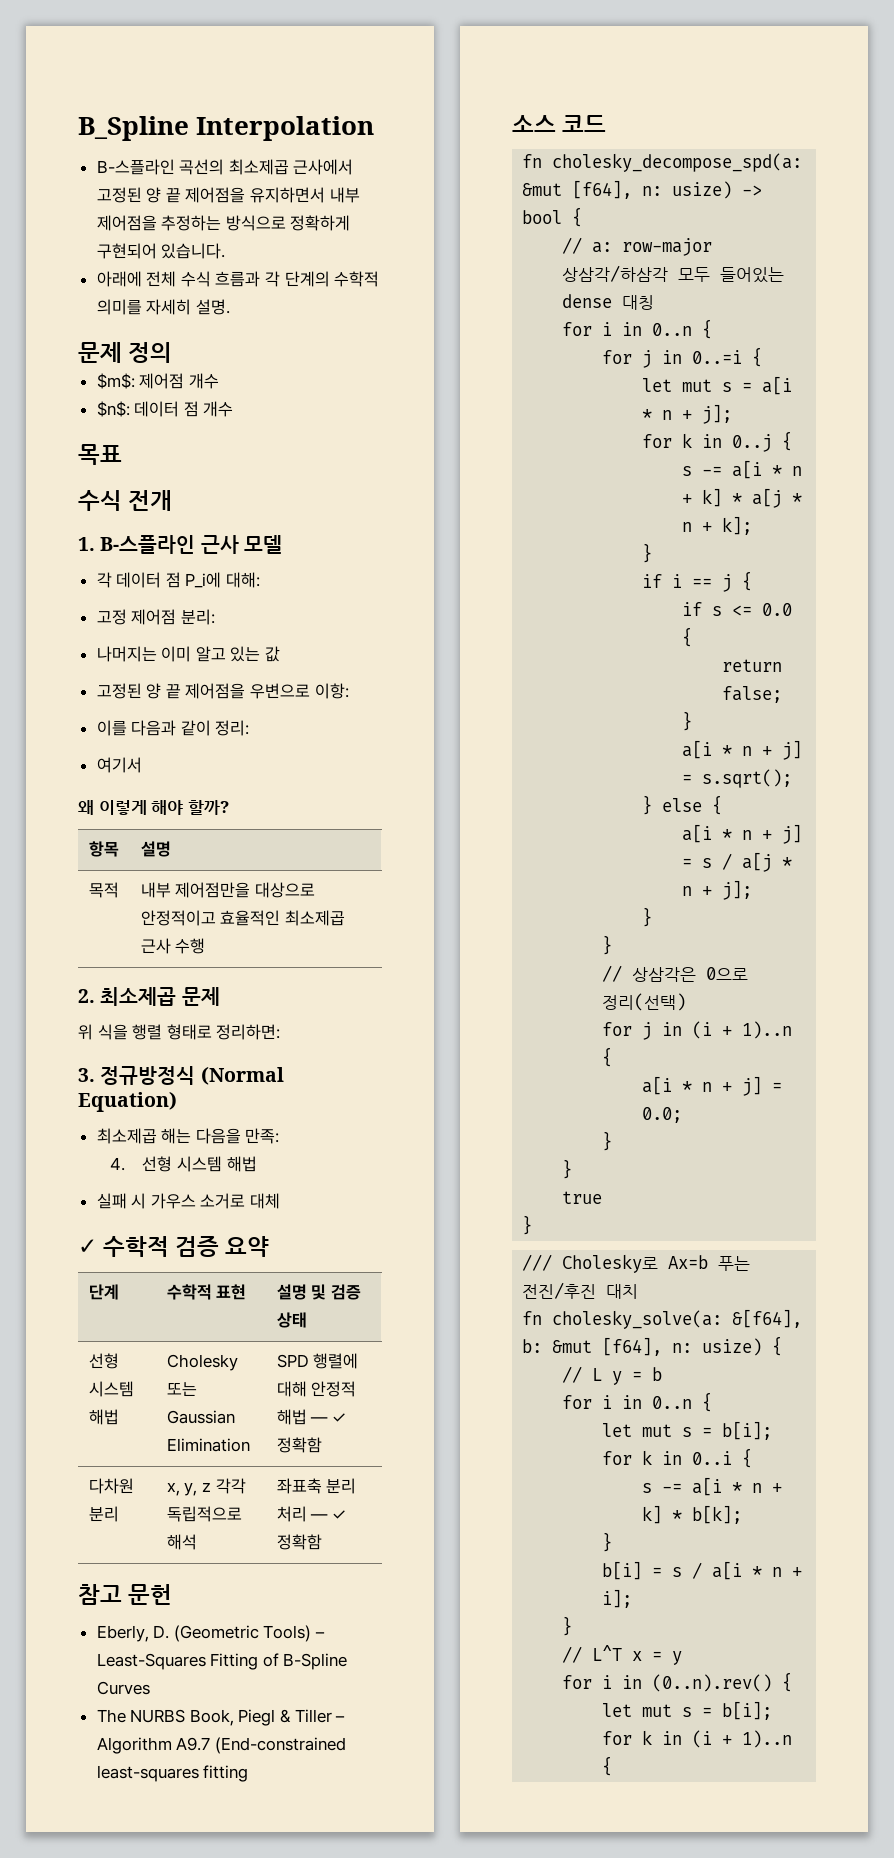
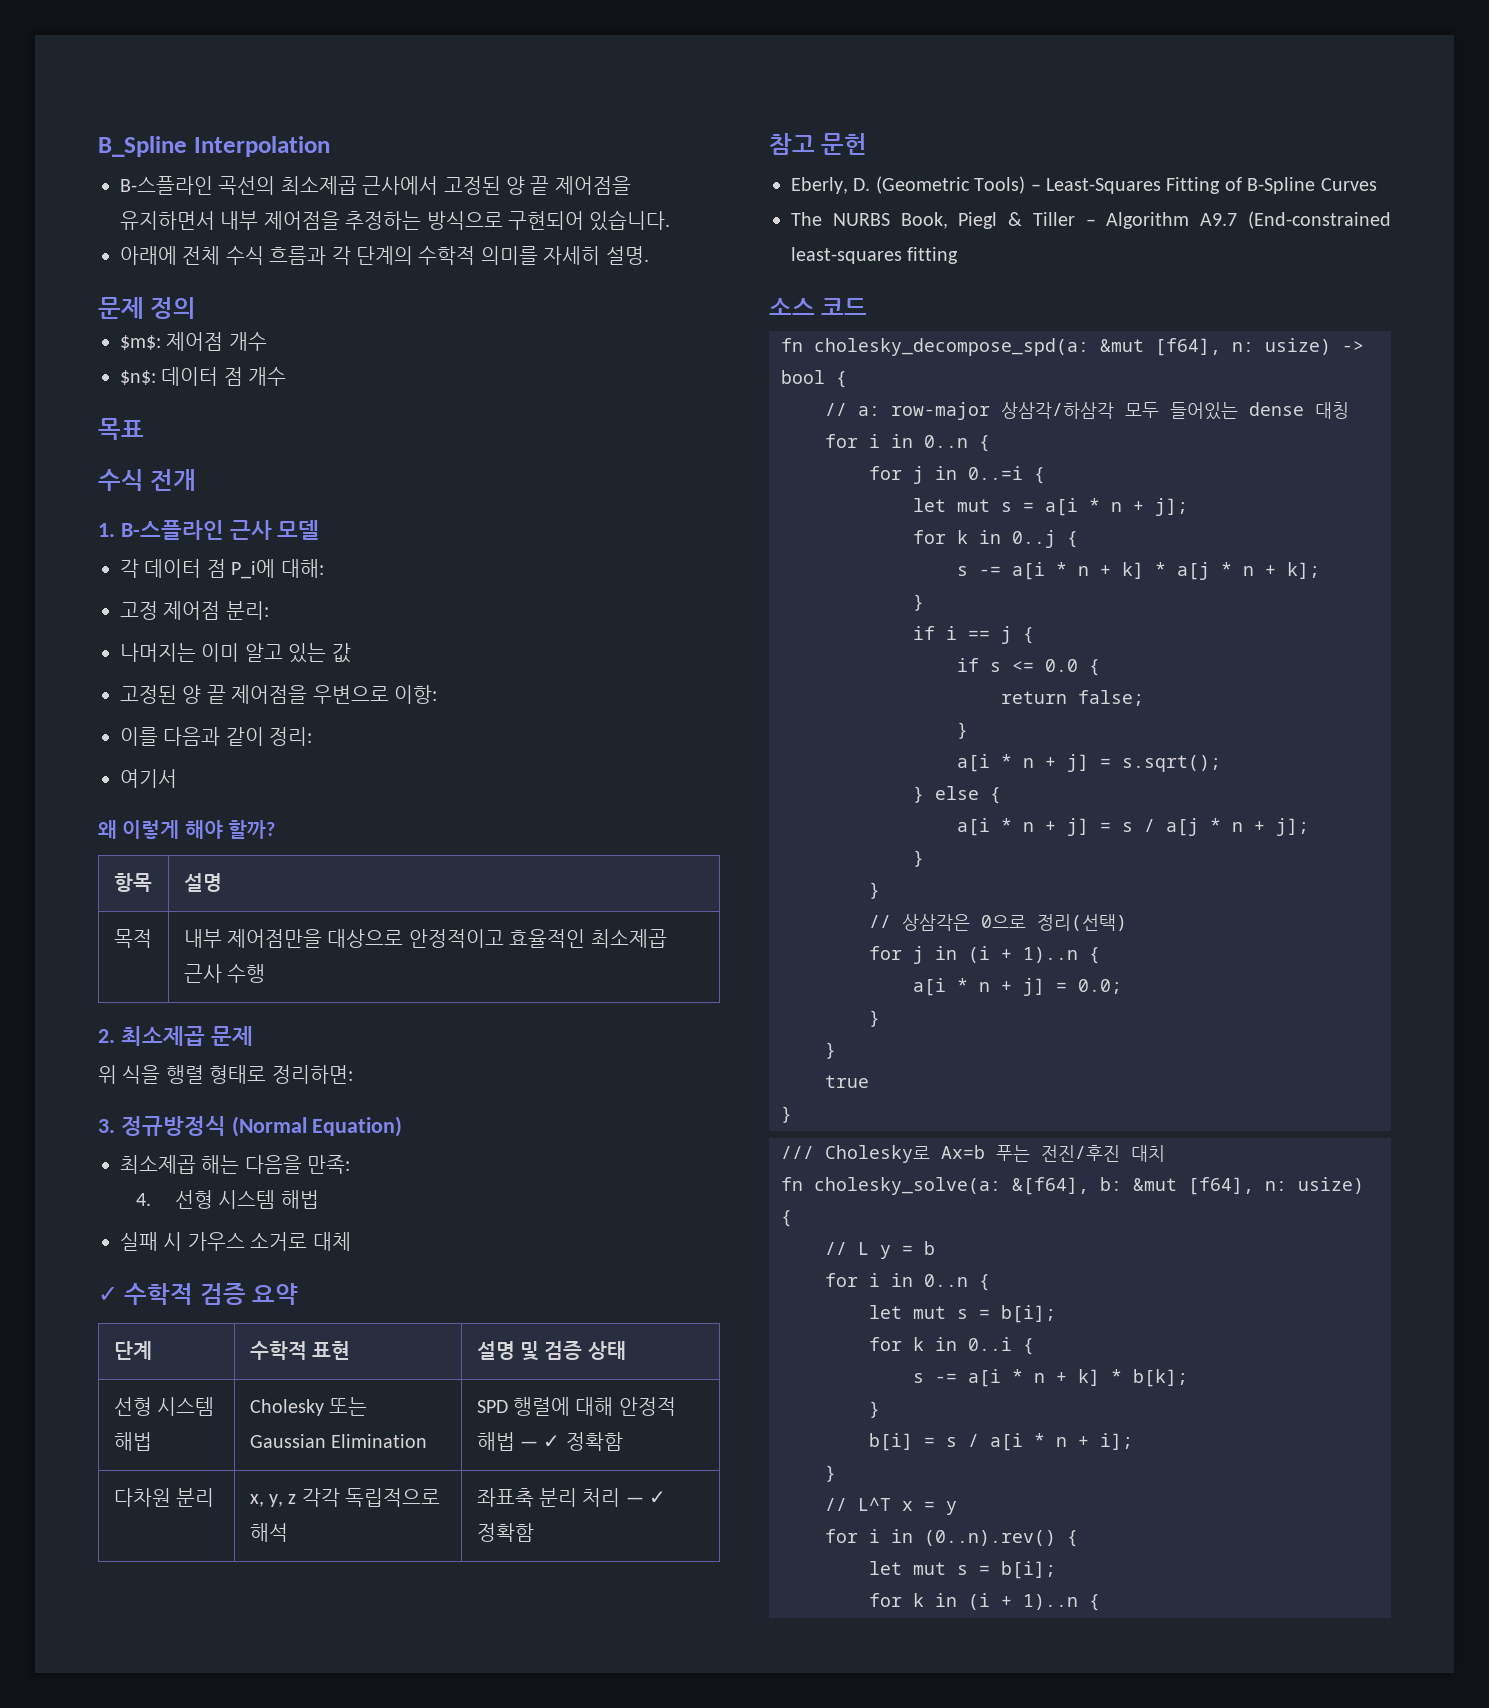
- B-스플라인 곡선의 최소제곱 근사에서 고정된 양 끝 제어점을 유지하면서 내부 제어점을 추정하는 방식으로 정확하게 구현되어 있습니다.
+ B-스플라인 곡선의 최소제곱 근사에서 고정된 양 끝 제어점을 유지하면서 내부 제어점을 추정하는 방식으로 구현되어 있습니다.

